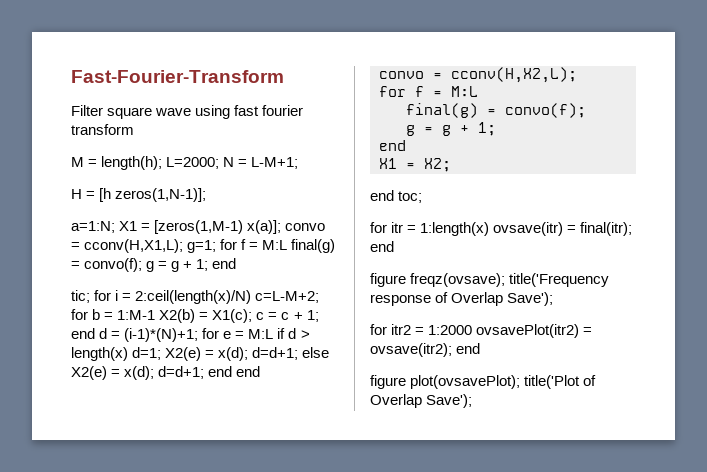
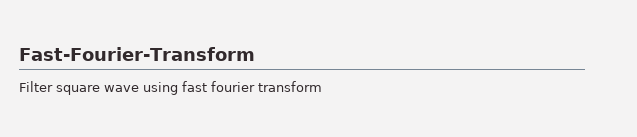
- M = length(h); L=2000; N = L-M+1;
- H = [h zeros(1,N-1)];
- a=1:N; X1 = [zeros(1,M-1) x(a)]; convo = cconv(H,X1,L); g=1; for f = M:L final(g) = convo(f); g = g + 1; end
- tic; for i = 2:ceil(length(x)/N) c=L-M+2; for b = 1:M-1 X2(b) = X1(c); c = c + 1; end d = (i-1)*(N)+1; for e = M:L if d > length(x) d=1; X2(e) = x(d); d=d+1; else X2(e) = x(d); d=d+1; end end
- convo = cconv(H,X2,L);
- for f = M:L
- final(g) = convo(f);
- g = g + 1;
- end
- X1 = X2;
- end toc;
- for itr = 1:length(x) ovsave(itr) = final(itr); end
- figure freqz(ovsave); title('Frequency response of Overlap Save');
- for itr2 = 1:2000 ovsavePlot(itr2) = ovsave(itr2); end
- figure plot(ovsavePlot); title('Plot of Overlap Save');

